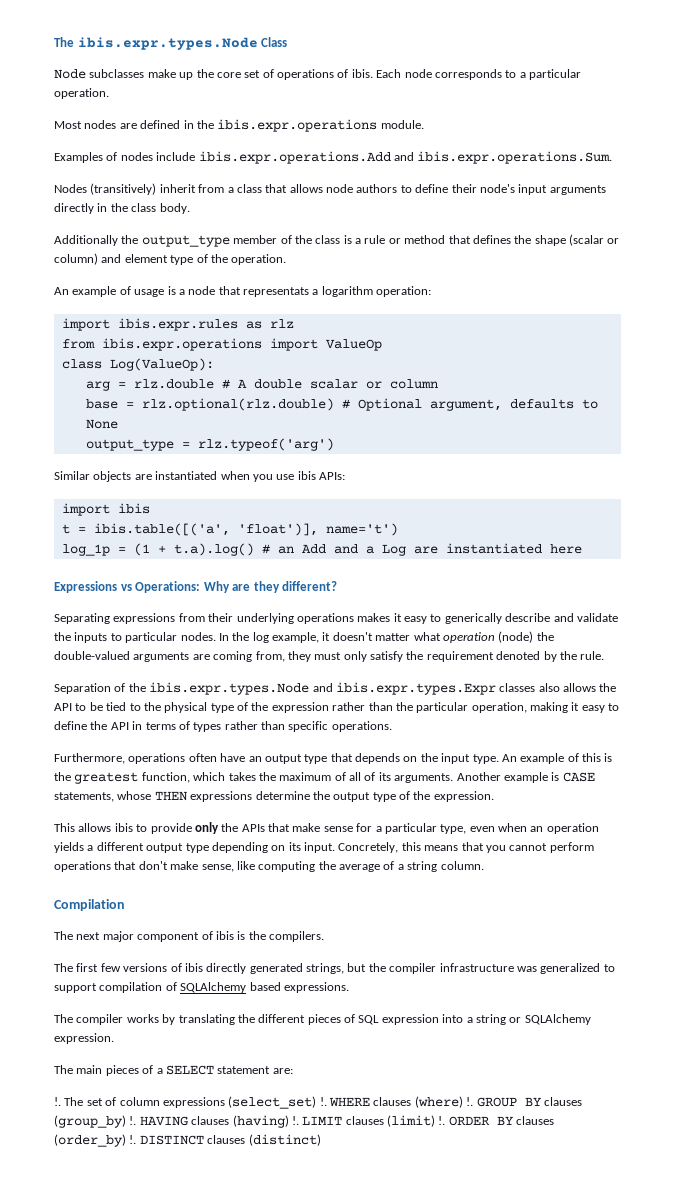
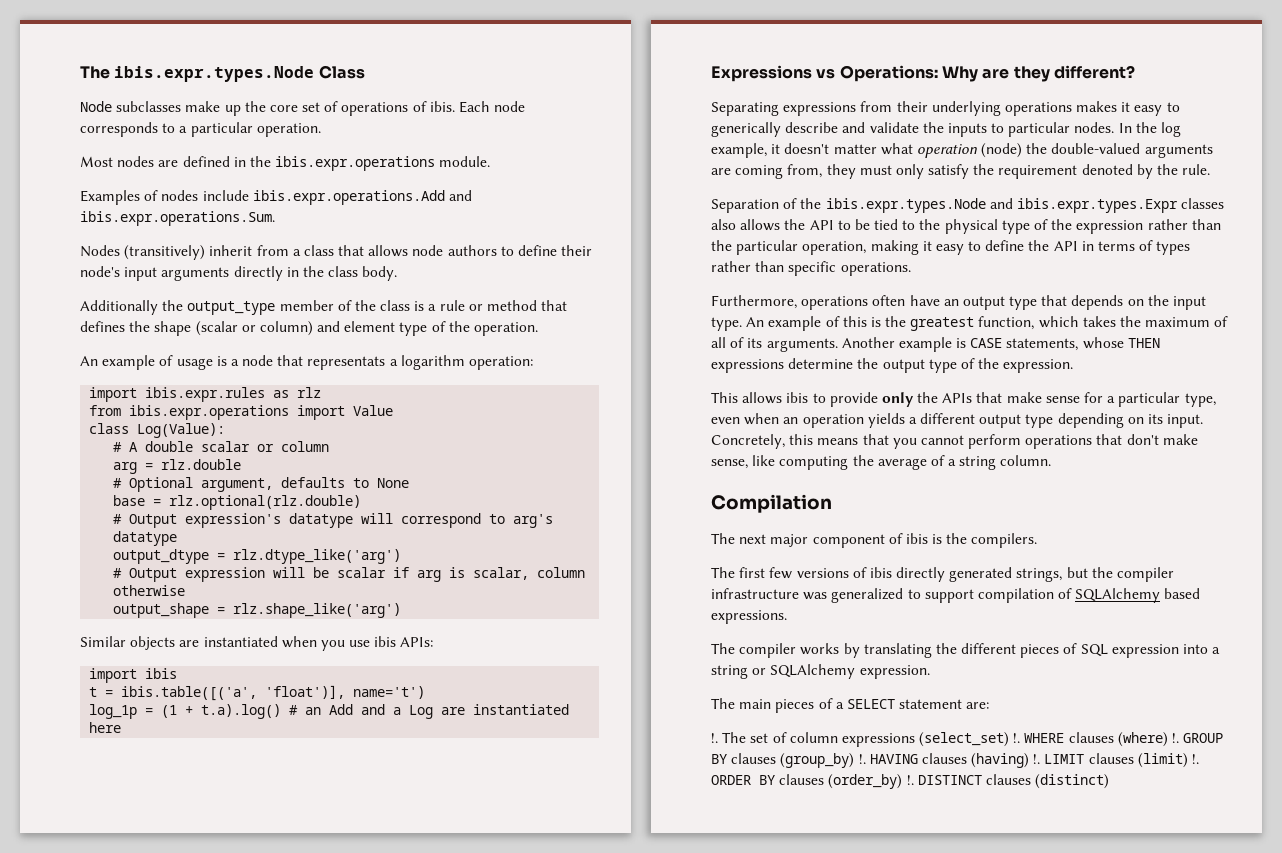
- from ibis.expr.operations import ValueOp
- class Log(ValueOp):
- arg = rlz.double # A double scalar or column
+ from ibis.expr.operations import Value
+ class Log(Value):
+ # A double scalar or column
- base = rlz.optional(rlz.double) # Optional argument, defaults to None
+ arg = rlz.double
+ # Optional argument, defaults to None
- output_type = rlz.typeof('arg')
+ base = rlz.optional(rlz.double)
+ # Output expression's datatype will correspond to arg's datatype
+ output_dtype = rlz.dtype_like('arg')
+ # Output expression will be scalar if arg is scalar, column otherwise
+ output_shape = rlz.shape_like('arg')

